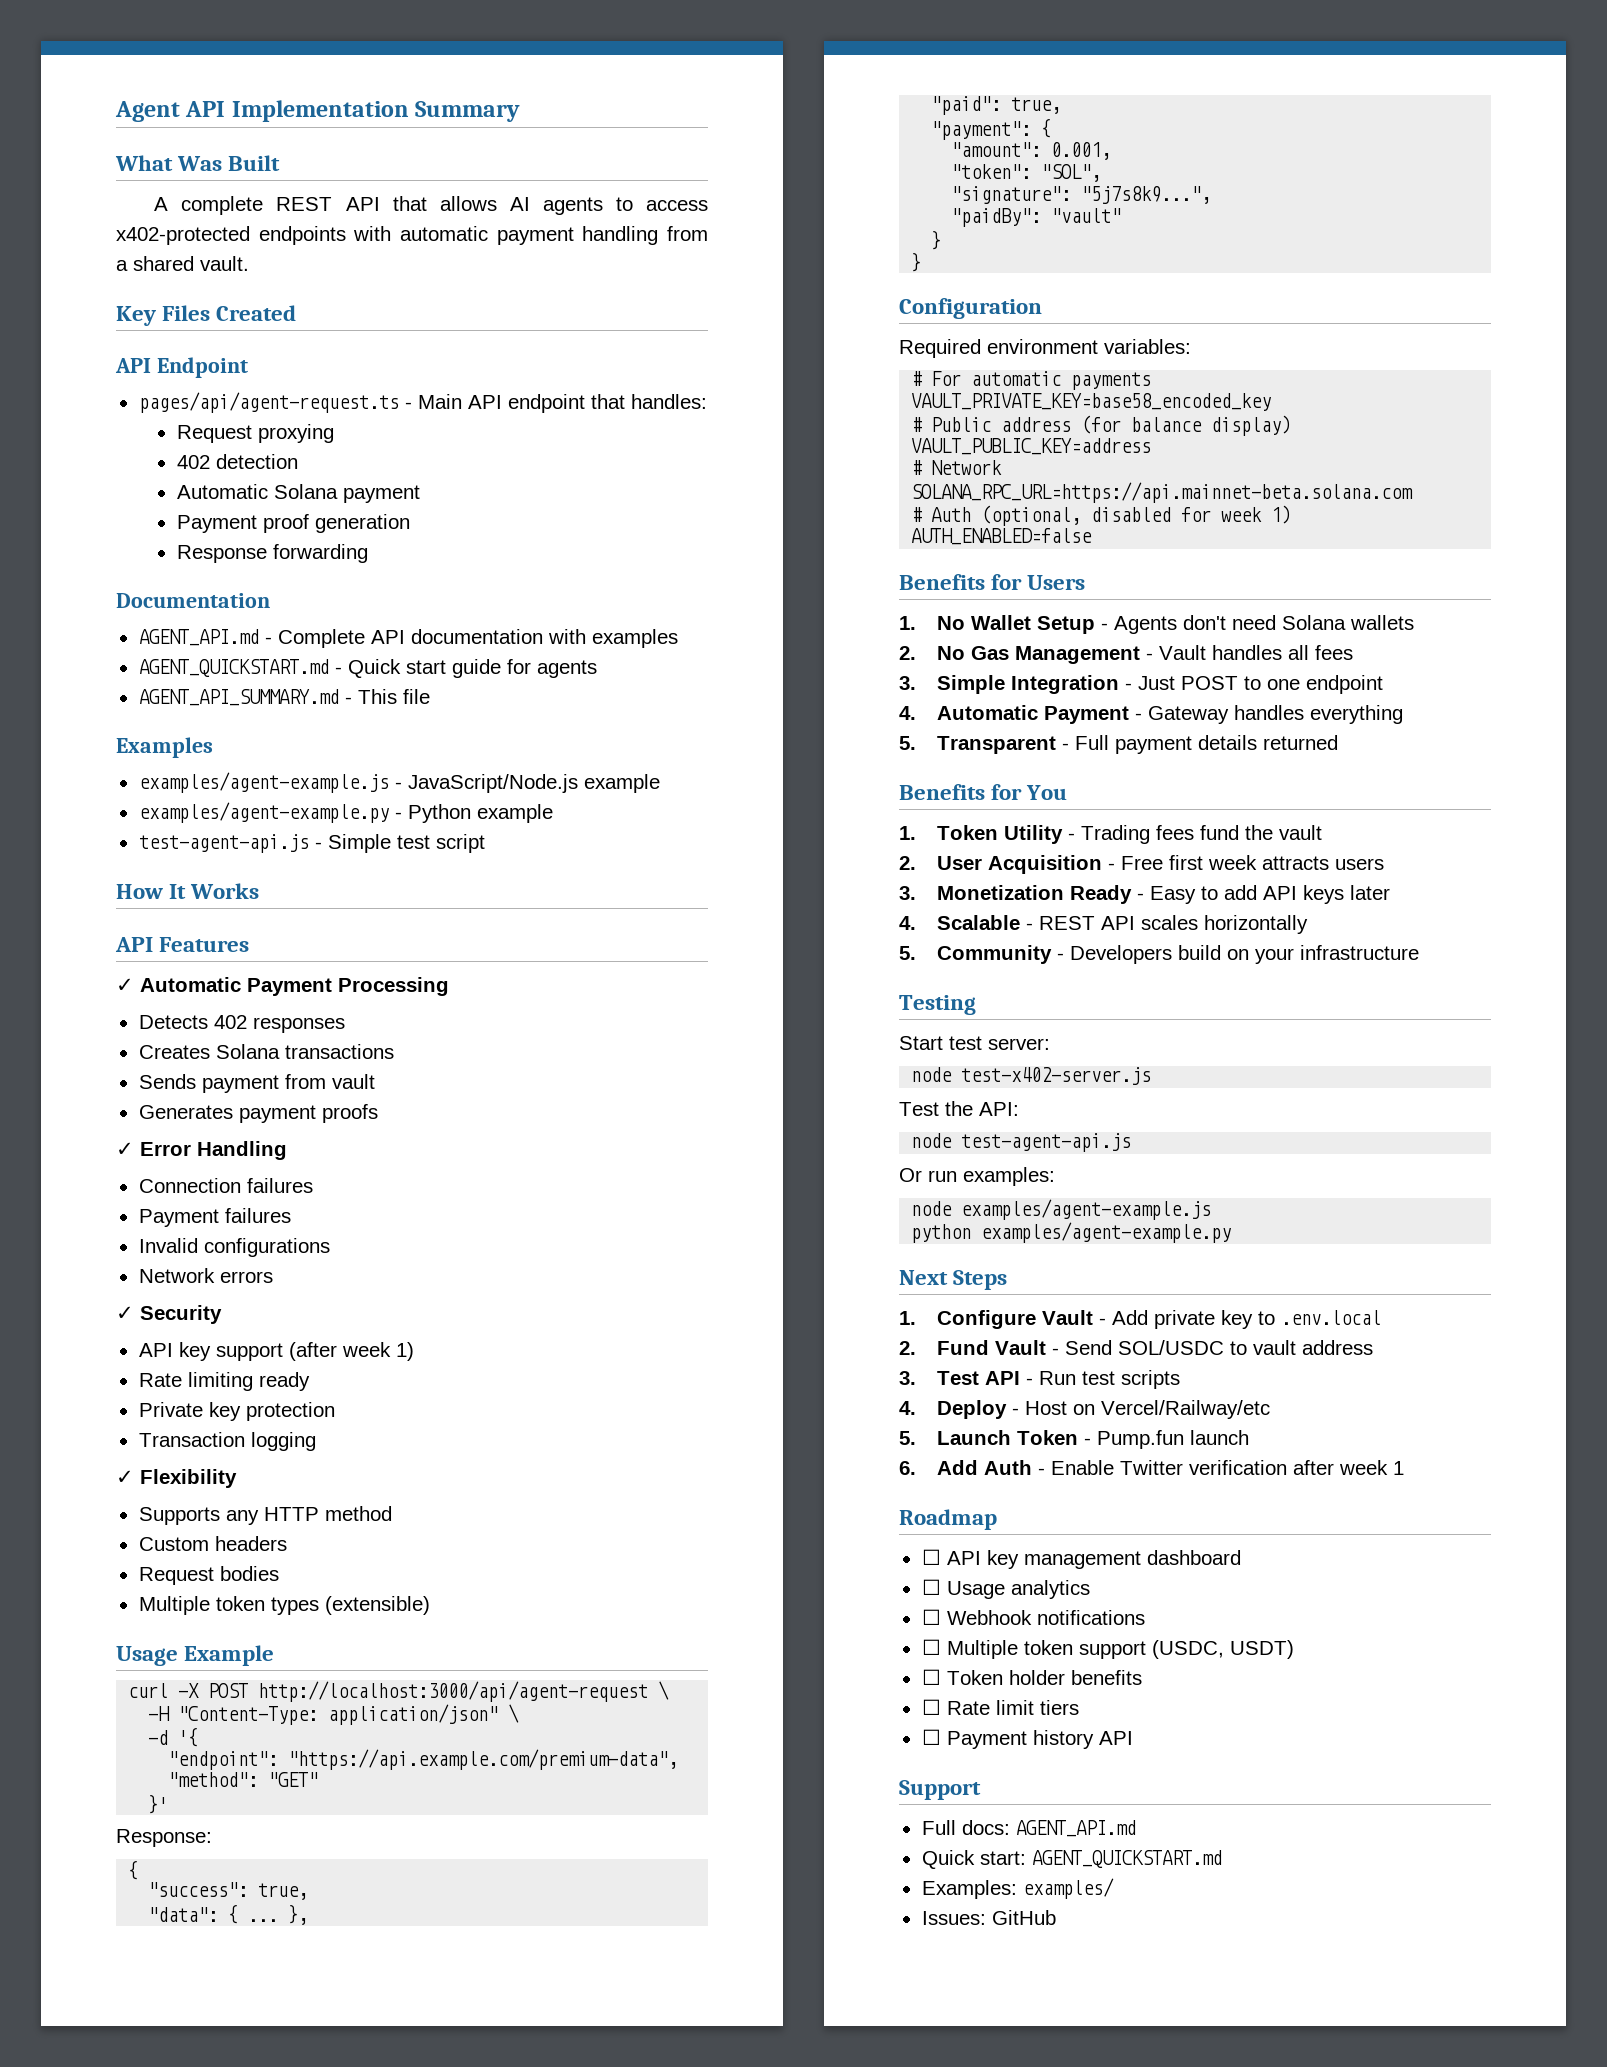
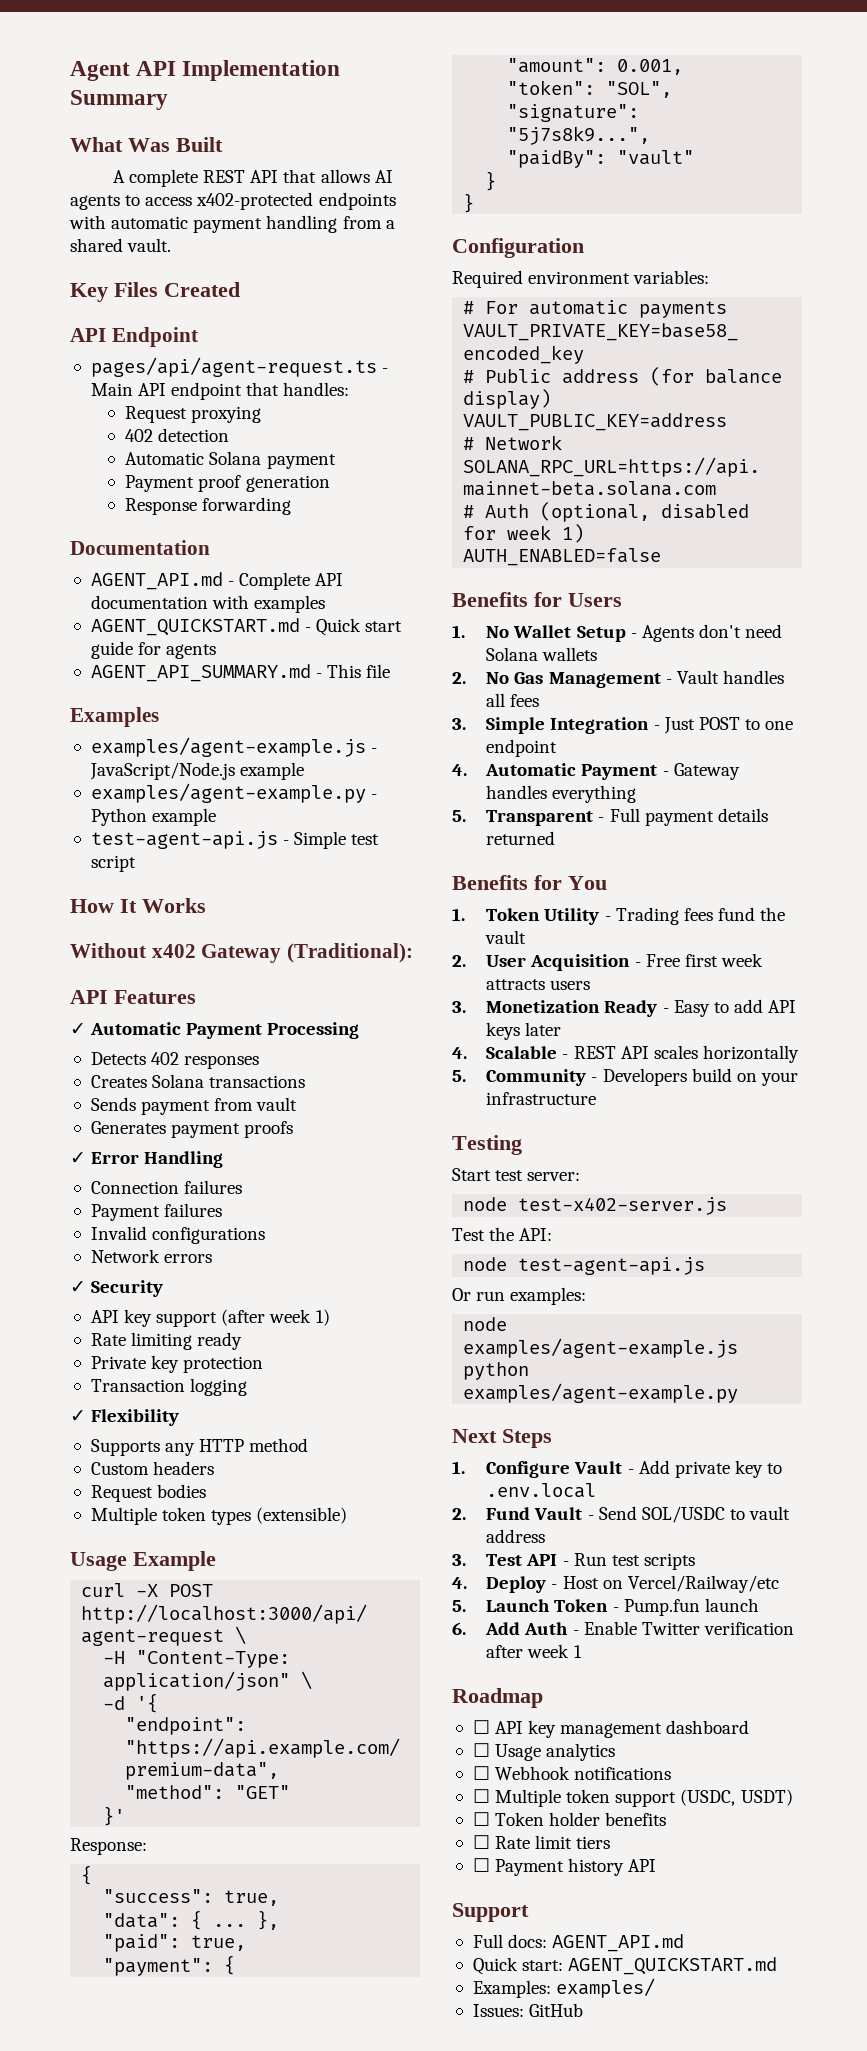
+ Without x402 Gateway (Traditional):

